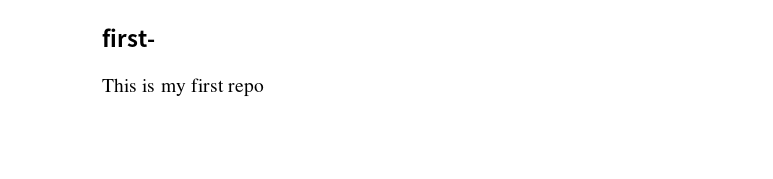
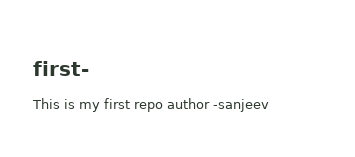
- This is my first repo
+ This is my first repo author -sanjeev

